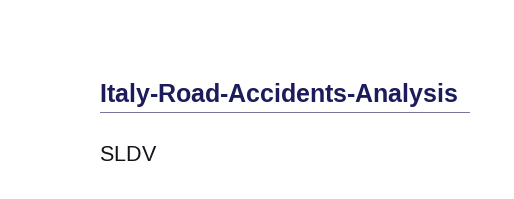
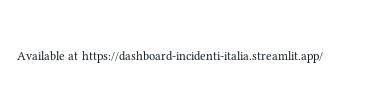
- Italy-Road-Accidents-Analysis
- SLDV
+ Available at https://dashboard-incidenti-italia.streamlit.app/

